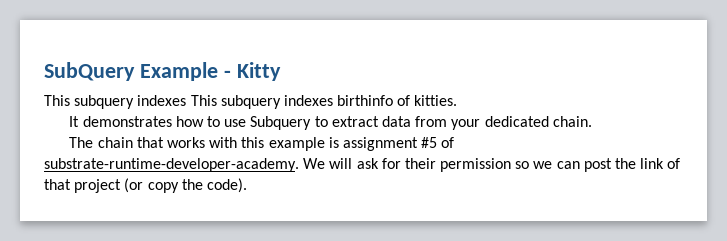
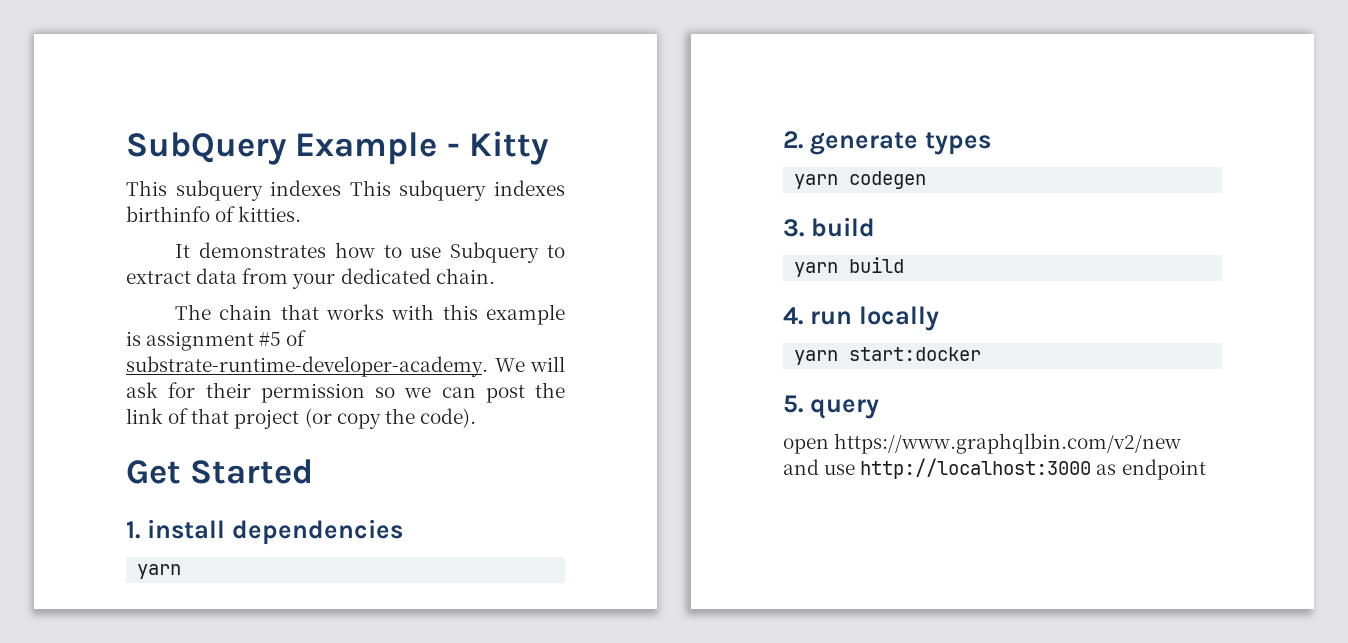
+ Get Started
+ 1. install dependencies
+ yarn
+ 2. generate types
+ yarn codegen
+ 3. build
+ yarn build
+ 4. run locally
+ yarn start:docker
+ 5. query
+ open https://www.graphqlbin.com/v2/new and use http://localhost:3000 as endpoint

